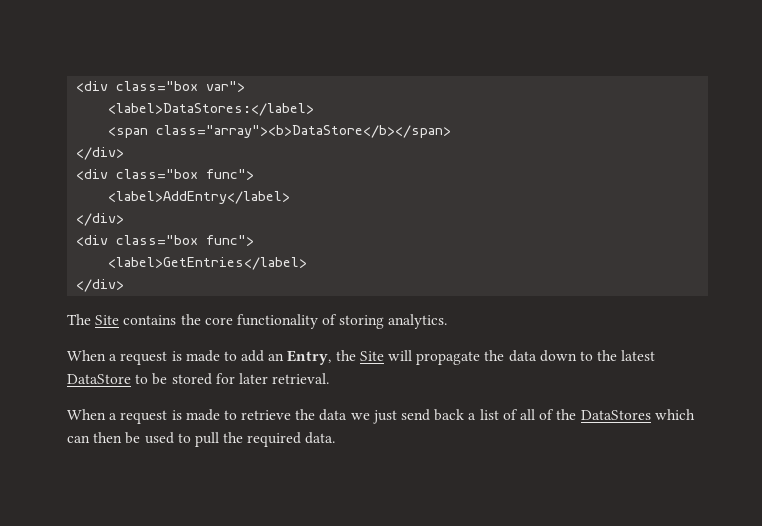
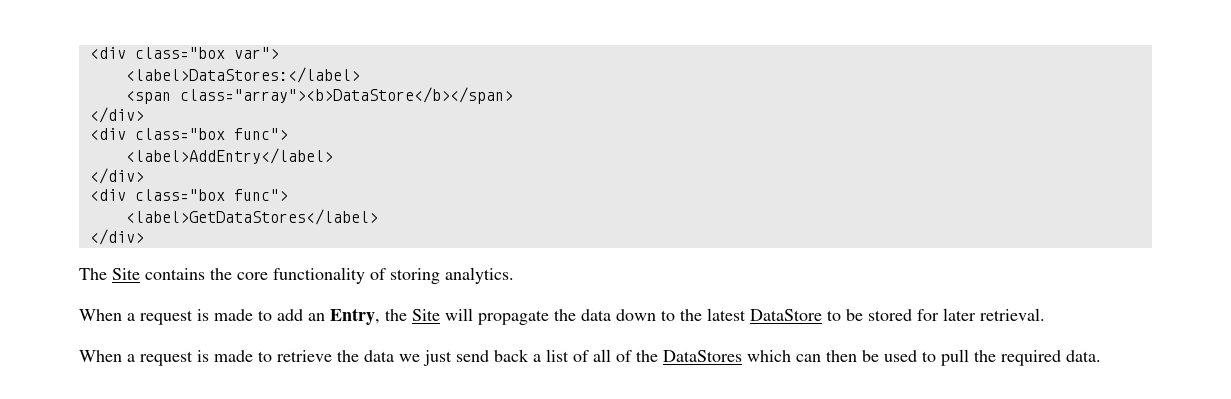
- <label>GetEntries</label>
+ <label>GetDataStores</label>

